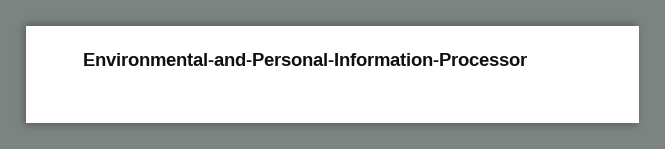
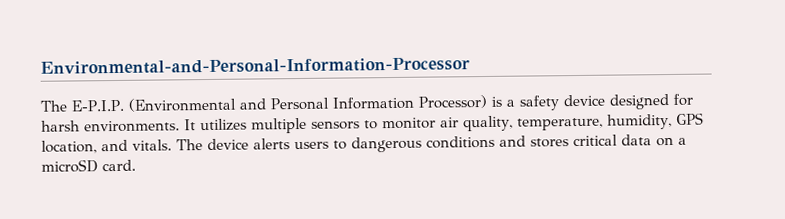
+ The E-P.I.P. (Environmental and Personal Information Processor) is a safety device designed for harsh environments. It utilizes multiple sensors to monitor air quality, temperature, humidity, GPS location, and vitals. The device alerts users to dangerous conditions and stores critical data on a microSD card.

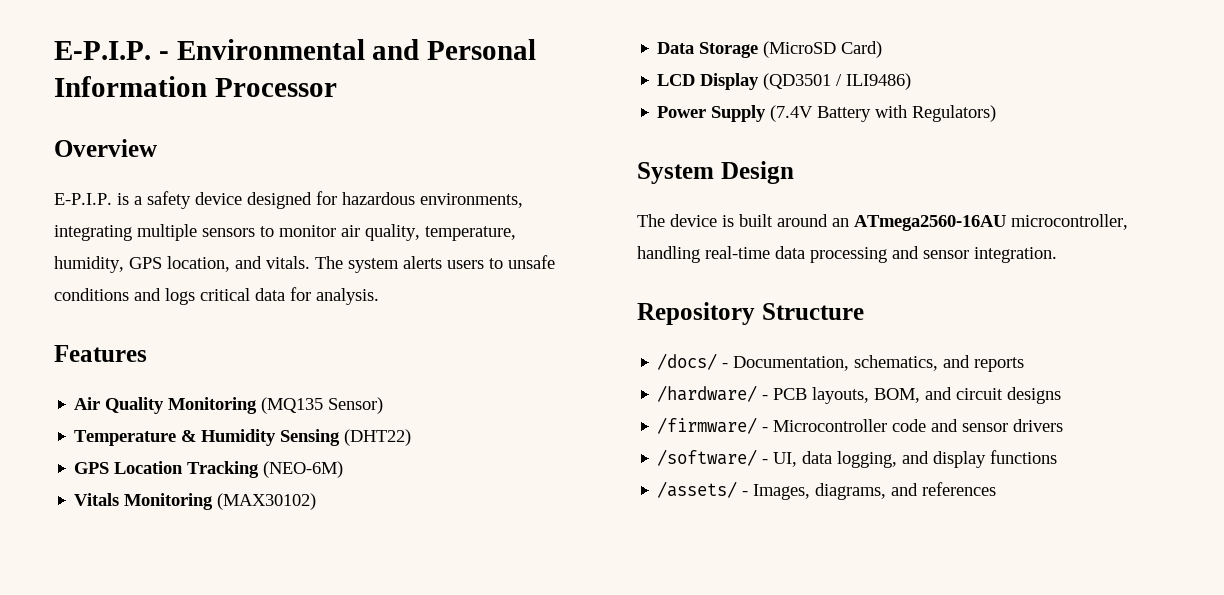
- Environmental-and-Personal-Information-Processor
- The E-P.I.P. (Environmental and Personal Information Processor) is a safety device designed for harsh environments. It utilizes multiple sensors to monitor air quality, temperature, humidity, GPS location, and vitals.
+ E-P.I.P. - Environmental and Personal Information Processor
+ Overview
+ E-P.I.P. is a safety device designed for hazardous environments, integrating multiple sensors to monitor air quality, temperature, humidity, GPS location, and vitals.
- The device alerts users to dangerous conditions and stores critical data on a microSD card.
+ The system alerts users to unsafe conditions and logs critical data for analysis.
+ Features
+ Air Quality Monitoring (MQ135 Sensor)
+ Temperature & Humidity Sensing (DHT22)
+ GPS Location Tracking (NEO-6M)
+ Vitals Monitoring (MAX30102)
+ Data Storage (MicroSD Card)
+ LCD Display (QD3501 / ILI9486)
+ Power Supply (7.4V Battery with Regulators)
+ System Design
+ The device is built around an ATmega2560-16AU microcontroller, handling real-time data processing and sensor integration.
+ Repository Structure
+ /docs/ - Documentation, schematics, and reports
+ /hardware/ - PCB layouts, BOM, and circuit designs
+ /firmware/ - Microcontroller code and sensor drivers
+ /software/ - UI, data logging, and display functions
+ /assets/ - Images, diagrams, and references

